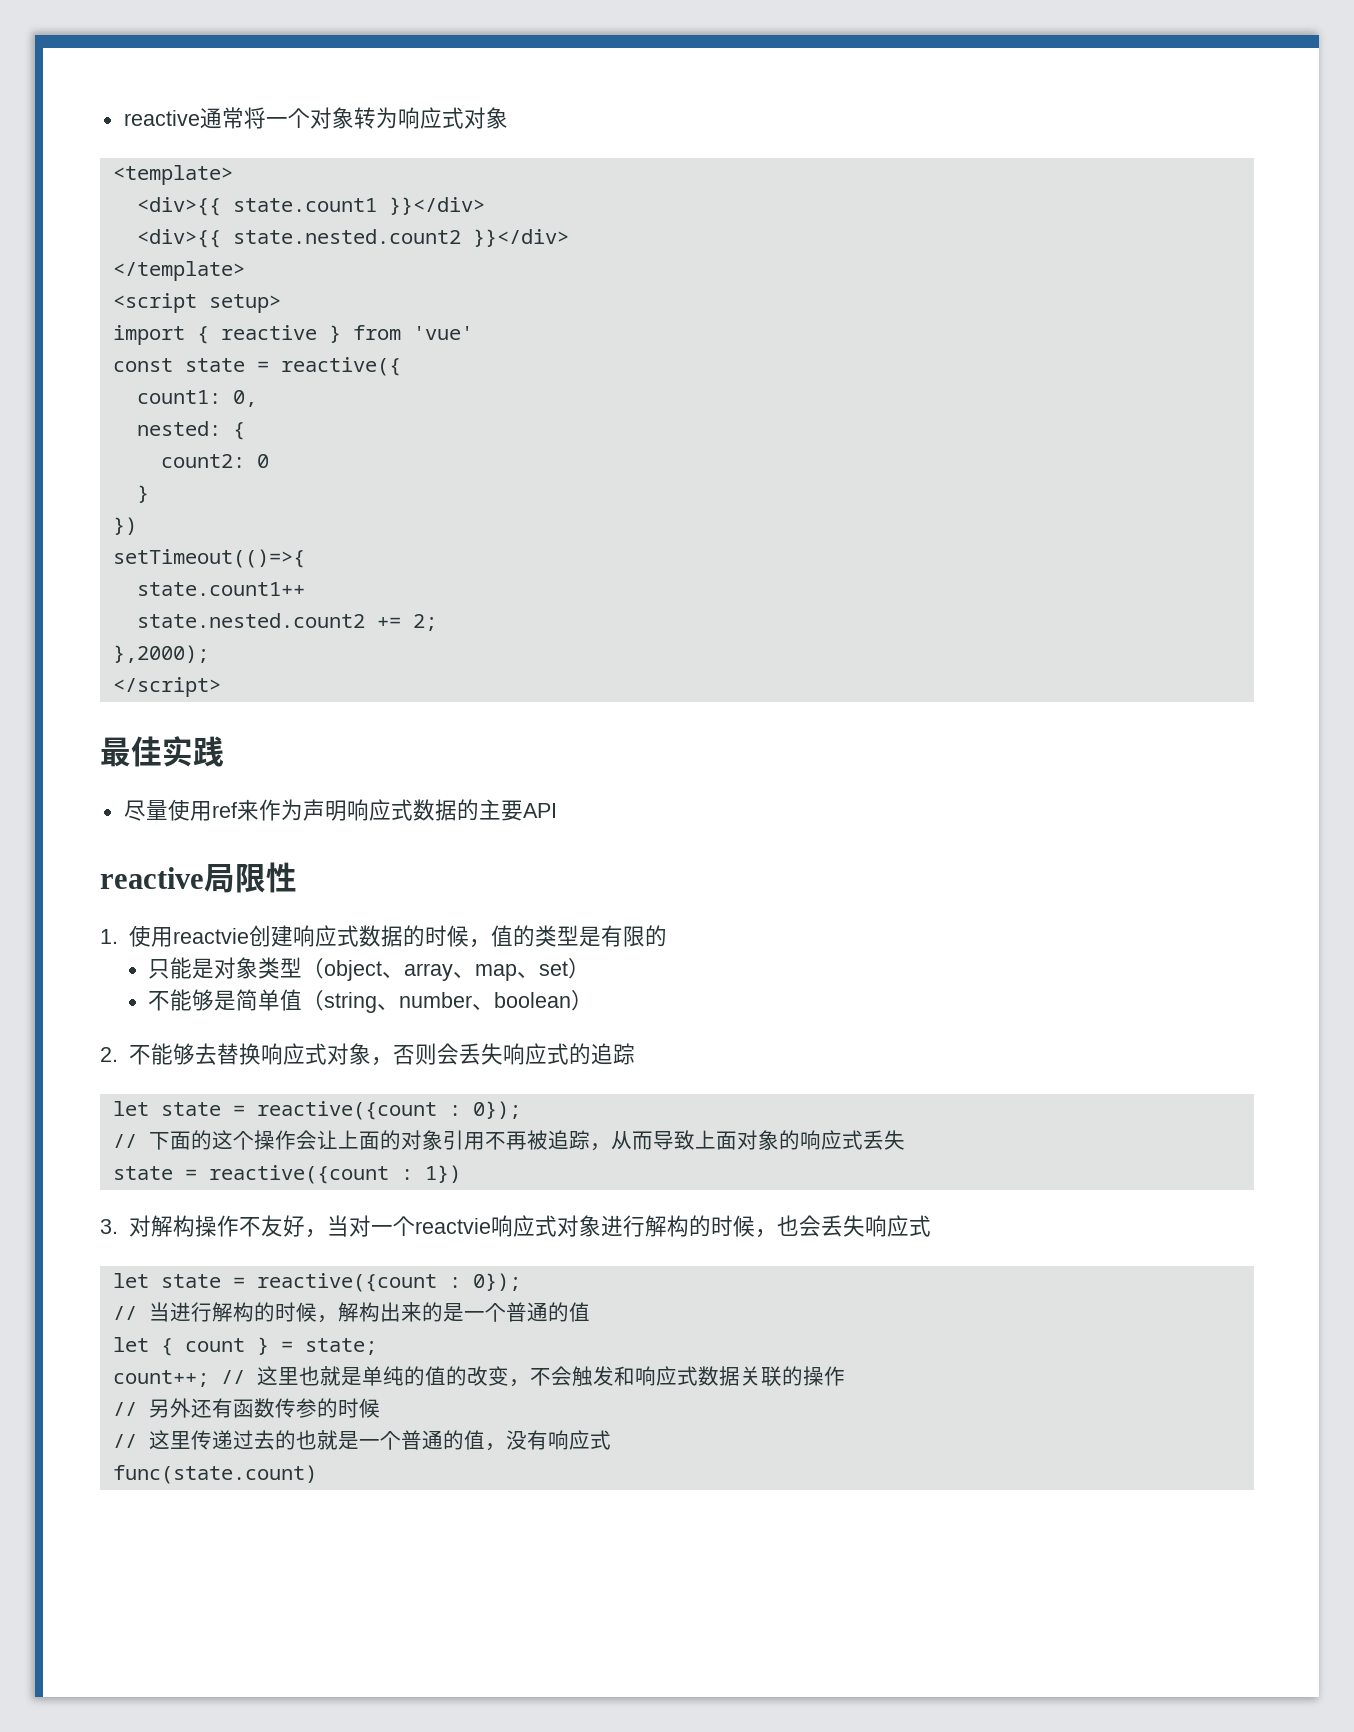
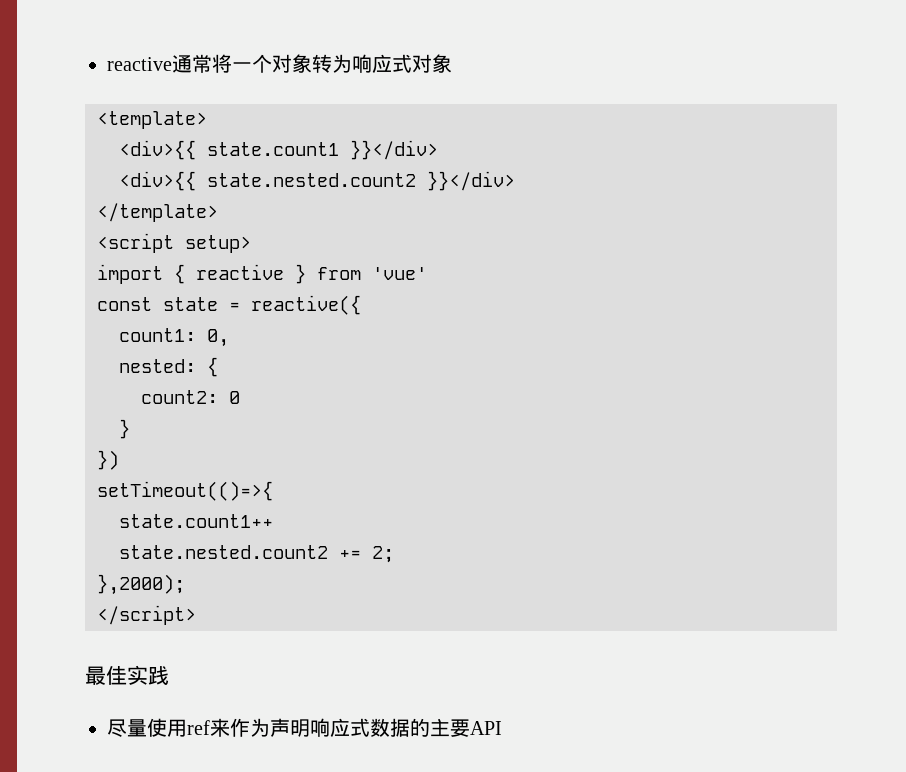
- reactive局限性
- 1.使用reactvie创建响应式数据的时候，值的类型是有限的
- 只能是对象类型（object、array、map、set）
- 不能够是简单值（string、number、boolean）
- 2.不能够去替换响应式对象，否则会丢失响应式的追踪
- let state = reactive({count : 0});
- // 下面的这个操作会让上面的对象引用不再被追踪，从而导致上面对象的响应式丢失
- state = reactive({count : 1})
- 3.对解构操作不友好，当对一个reactvie响应式对象进行解构的时候，也会丢失响应式
- let state = reactive({count : 0});
- // 当进行解构的时候，解构出来的是一个普通的值
- let { count } = state;
- count++; // 这里也就是单纯的值的改变，不会触发和响应式数据关联的操作
- // 另外还有函数传参的时候
- // 这里传递过去的也就是一个普通的值，没有响应式
- func(state.count)

